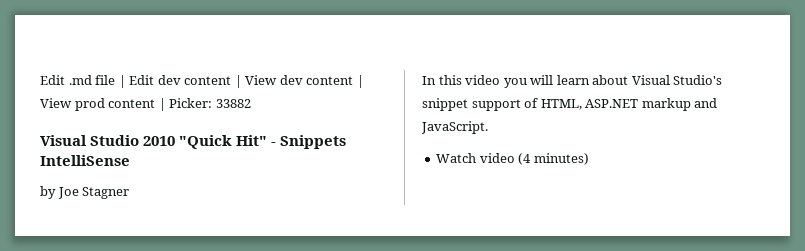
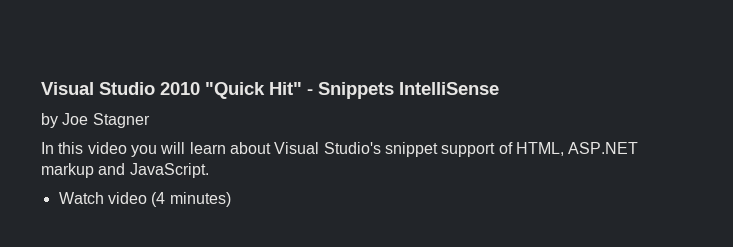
- Edit .md file | Edit dev content | View dev content | View prod content | Picker: 33882

